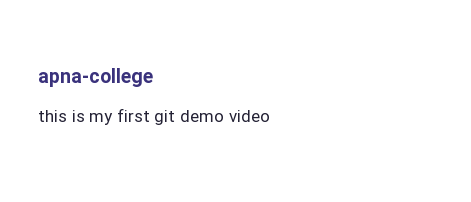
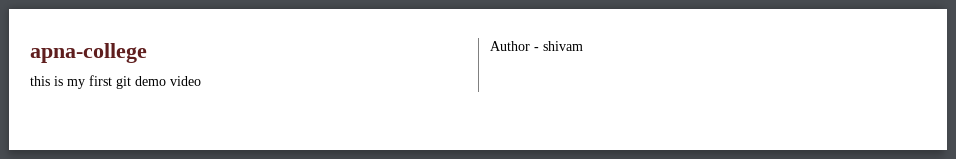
+ Author - shivam

